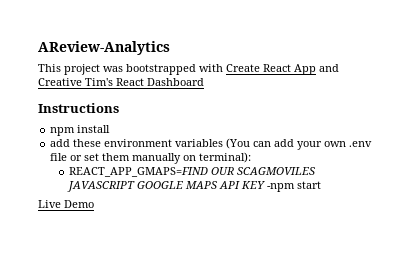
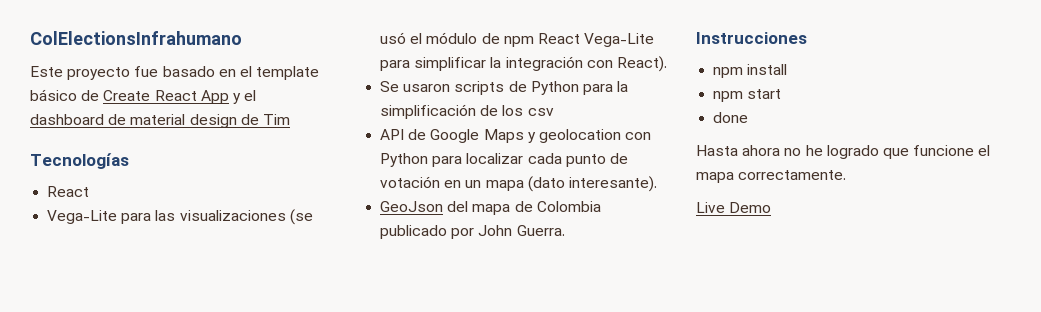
- AReview-Analytics
- This project was bootstrapped with Create React App and Creative Tim's React Dashboard
- Instructions
+ ColElectionsInfrahumano
+ Este proyecto fue basado en el template básico de Create React App y el dashboard de material design de Tim
+ Tecnologías
+ React
+ Vega-Lite para las visualizaciones (se usó el módulo de npm React Vega-Lite para simplificar la integración con React).
+ Se usaron scripts de Python para la simplificación de los csv
+ API de Google Maps y geolocation con Python para localizar cada punto de votación en un mapa (dato interesante).
+ GeoJson del mapa de Colombia publicado por John Guerra.
+ Instrucciones
  npm install
- add these environment variables (You can add your own .env file or set them manually on terminal):
- REACT_APP_GMAPS=FIND OUR SCAGMOVILES JAVASCRIPT GOOGLE MAPS API KEY -npm start
+ npm start
+ done
+ Hasta ahora no he logrado que funcione el mapa correctamente.

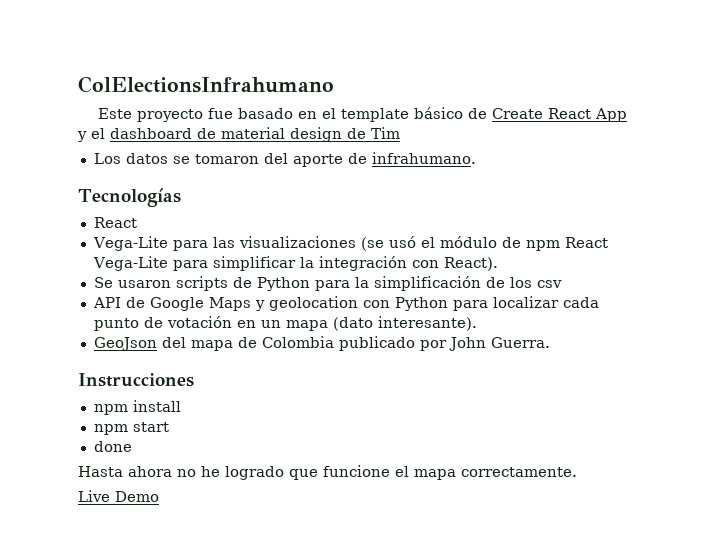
+ Los datos se tomaron del aporte de infrahumano.

